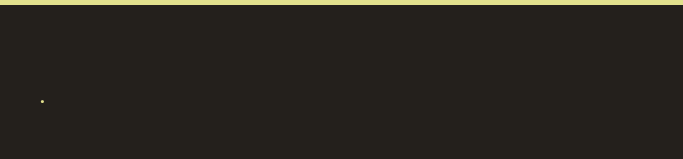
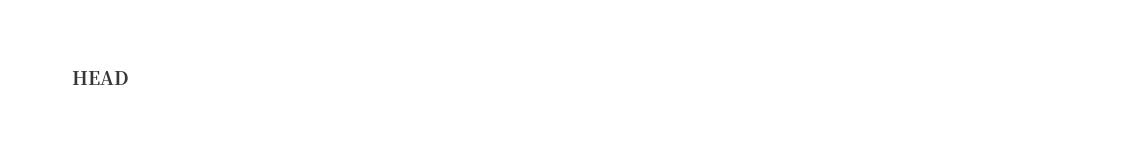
- .
+ HEAD

